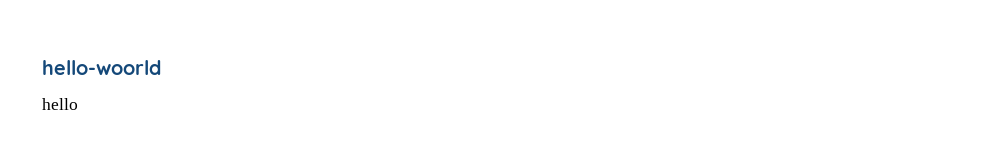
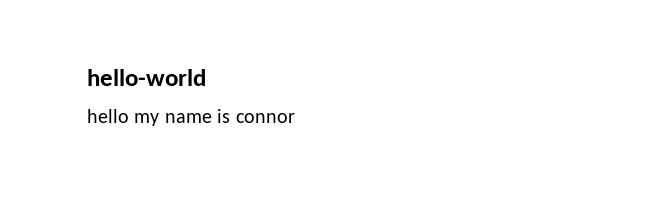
- hello-woorld
+ hello-world
- hello
+ hello my name is connor

